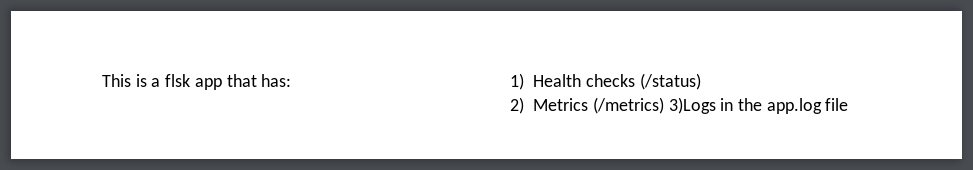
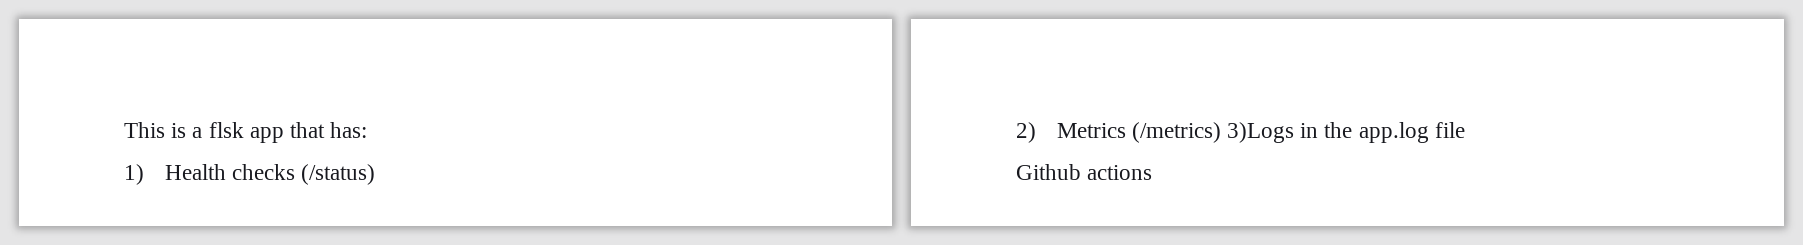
+ Github actions

